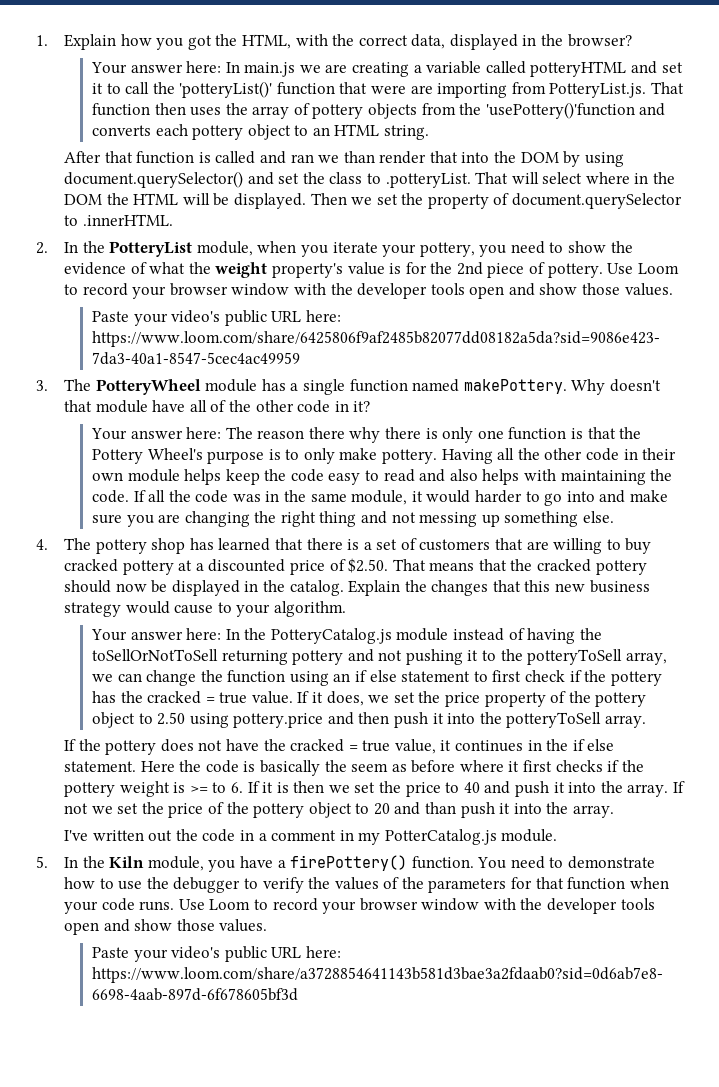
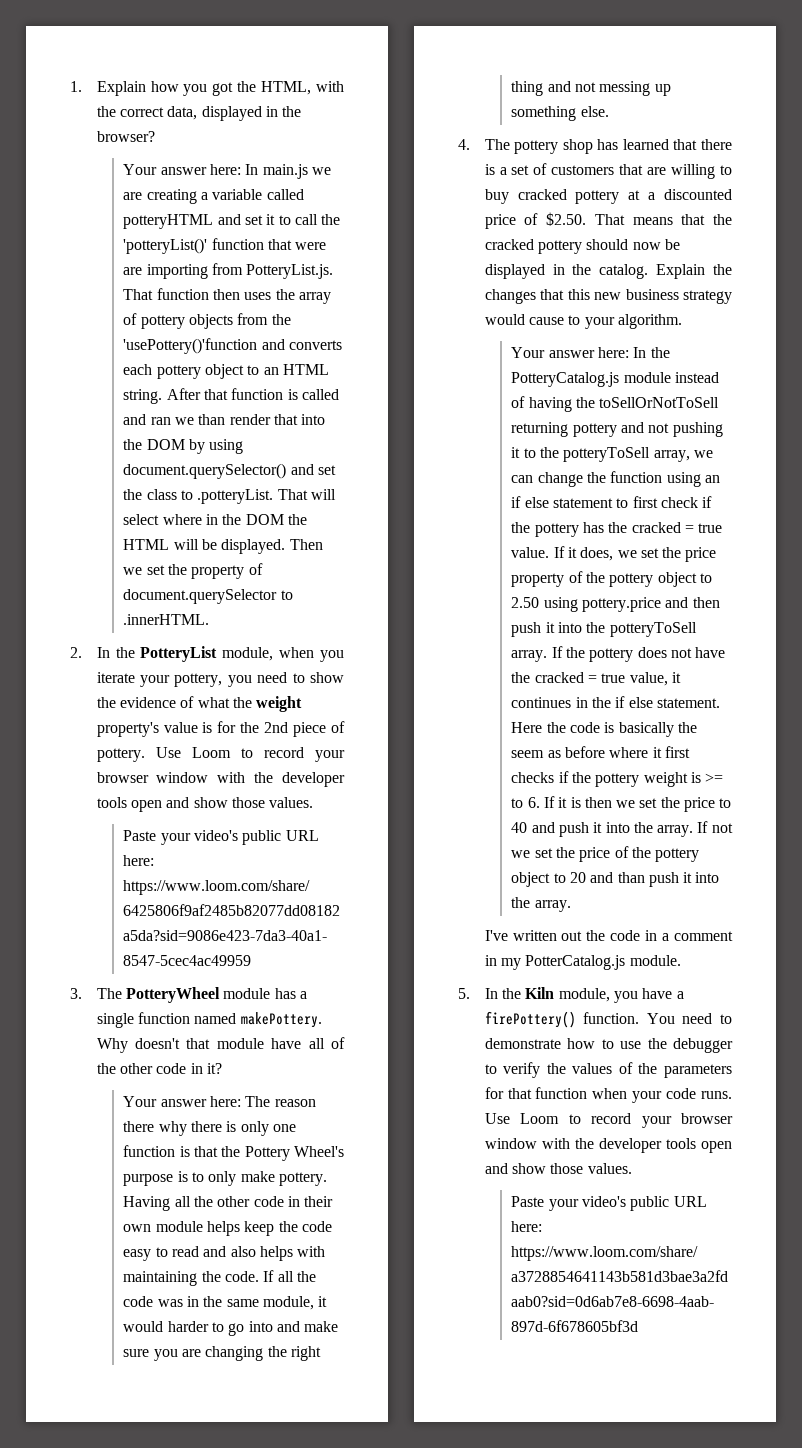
- In main.js we are creating a variable called potteryHTML and set it to call the 'potteryList()' function that were are importing from PotteryList.js. That function then uses the array of pottery objects from the 'usePottery()'function and converts each pottery object to an HTML string.
- After that function is called and ran we than render that into the DOM by using document.querySelector() and set the class to .potteryList. That will select where in the DOM the HTML will be displayed.
+ In main.js we are creating a variable called potteryHTML and set it to call the 'potteryList()' function that were are importing from PotteryList.js. That function then uses the array of pottery objects from the 'usePottery()'function and converts each pottery object to an HTML string. After that function is called and ran we than render that into the DOM by using document.querySelector() and set the class to .potteryList. That will select where in the DOM the HTML will be displayed.
- If it does, we set the price property of the pottery object to 2.50 using pottery.price and then push it into the potteryToSell array.
- If the pottery does not have the cracked = true value, it continues in the if else statement.
+ If it does, we set the price property of the pottery object to 2.50 using pottery.price and then push it into the potteryToSell array. If the pottery does not have the cracked = true value, it continues in the if else statement.

